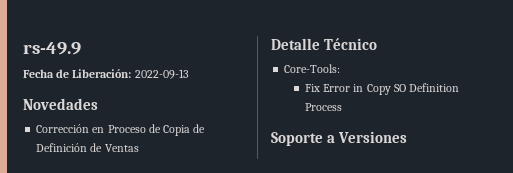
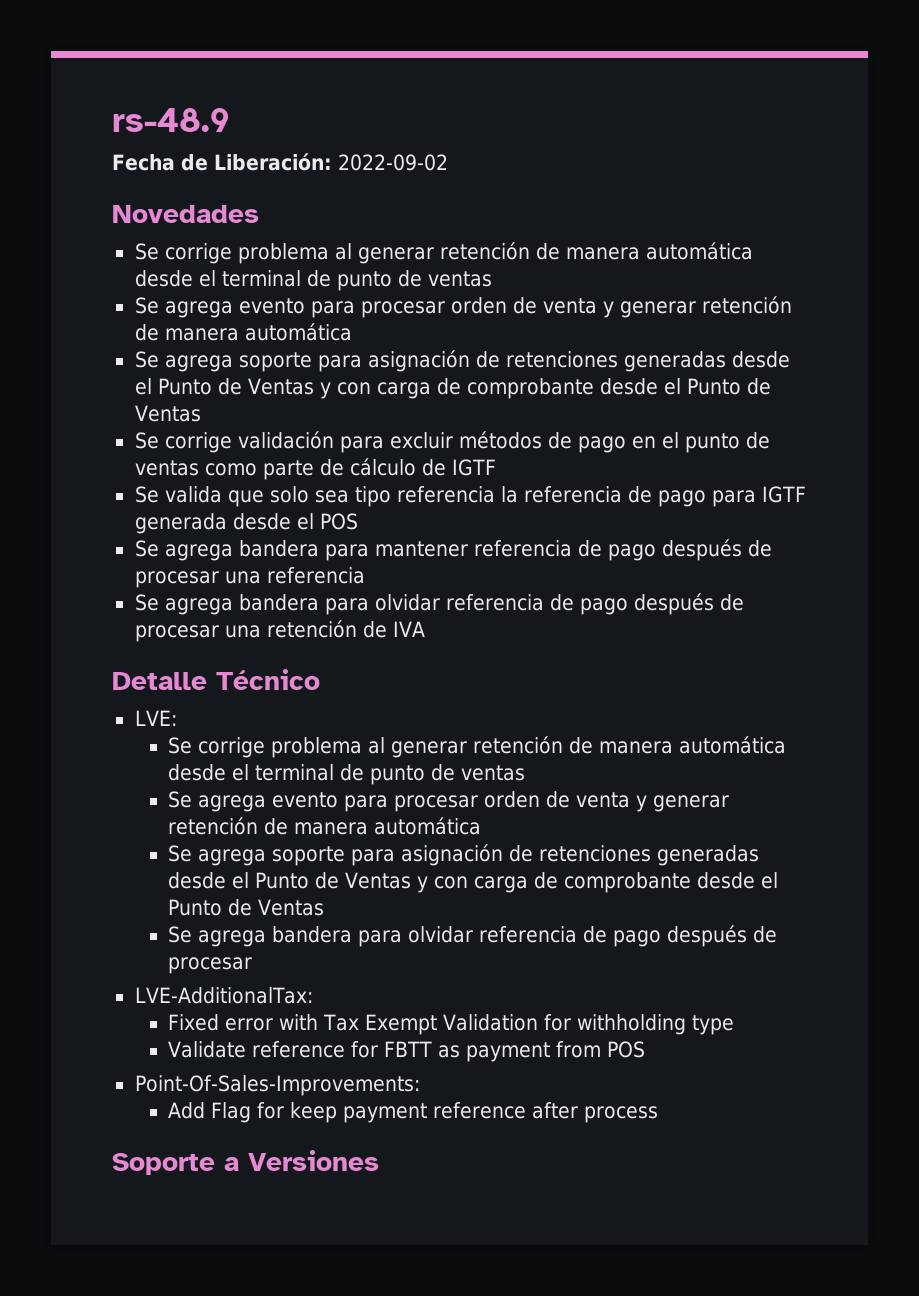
- rs-49.9
+ rs-48.9
- Fecha de Liberación: 2022-09-13
+ Fecha de Liberación: 2022-09-02
  Novedades
- Corrección en Proceso de Copia de Definición de Ventas
+ Se corrige problema al generar retención de manera automática desde el terminal de punto de ventas
+ Se agrega evento para procesar orden de venta y generar retención de manera automática
+ Se agrega soporte para asignación de retenciones generadas desde el Punto de Ventas y con carga de comprobante desde el Punto de Ventas
+ Se corrige validación para excluir métodos de pago en el punto de ventas como parte de cálculo de IGTF
+ Se valida que solo sea tipo referencia la referencia de pago para IGTF generada desde el POS
+ Se agrega bandera para mantener referencia de pago después de procesar una referencia
+ Se agrega bandera para olvidar referencia de pago después de procesar una retención de IVA
  Detalle Técnico
- Core-Tools:
- Fix Error in Copy SO Definition Process
+ LVE:
+ Se corrige problema al generar retención de manera automática desde el terminal de punto de ventas
+ Se agrega evento para procesar orden de venta y generar retención de manera automática
+ Se agrega soporte para asignación de retenciones generadas desde el Punto de Ventas y con carga de comprobante desde el Punto de Ventas
+ Se agrega bandera para olvidar referencia de pago después de procesar
+ LVE-AdditionalTax:
+ Fixed error with Tax Exempt Validation for withholding type
+ Validate reference for FBTT as payment from POS
+ Point-Of-Sales-Improvements:
+ Add Flag for keep payment reference after process

